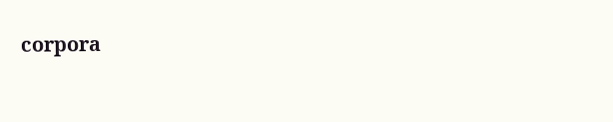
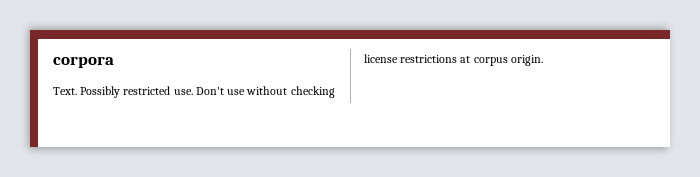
+ Text. Possibly restricted use. Don't use without checking license restrictions at corpus origin.

